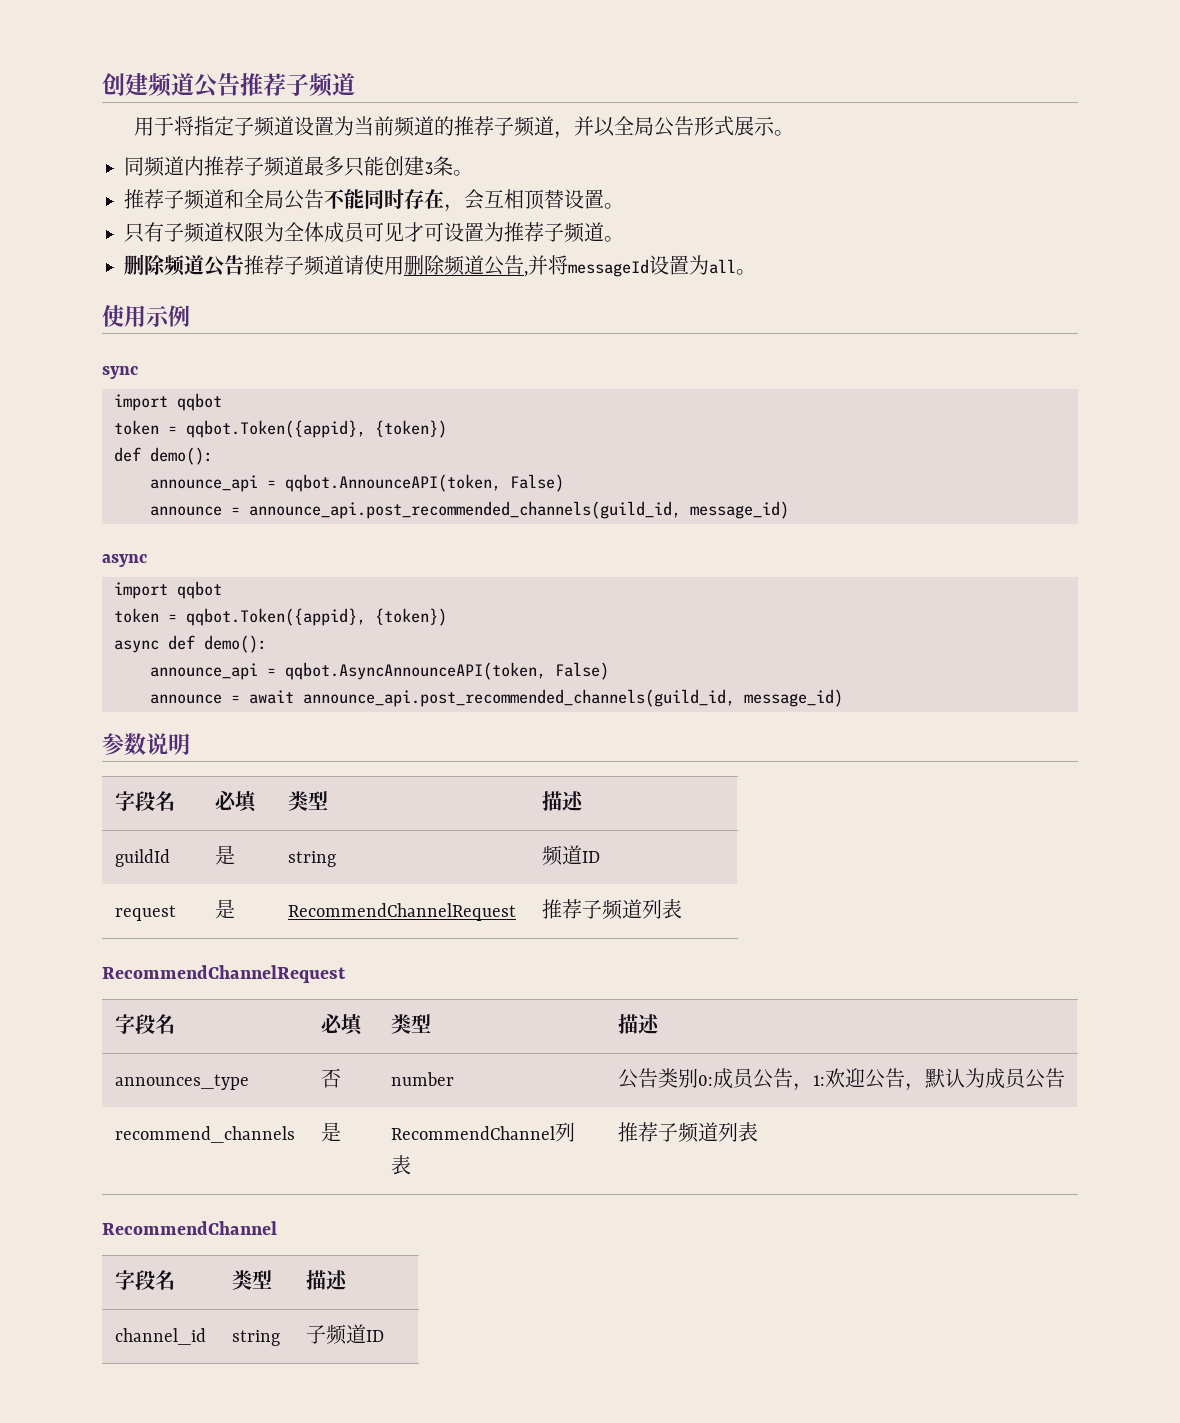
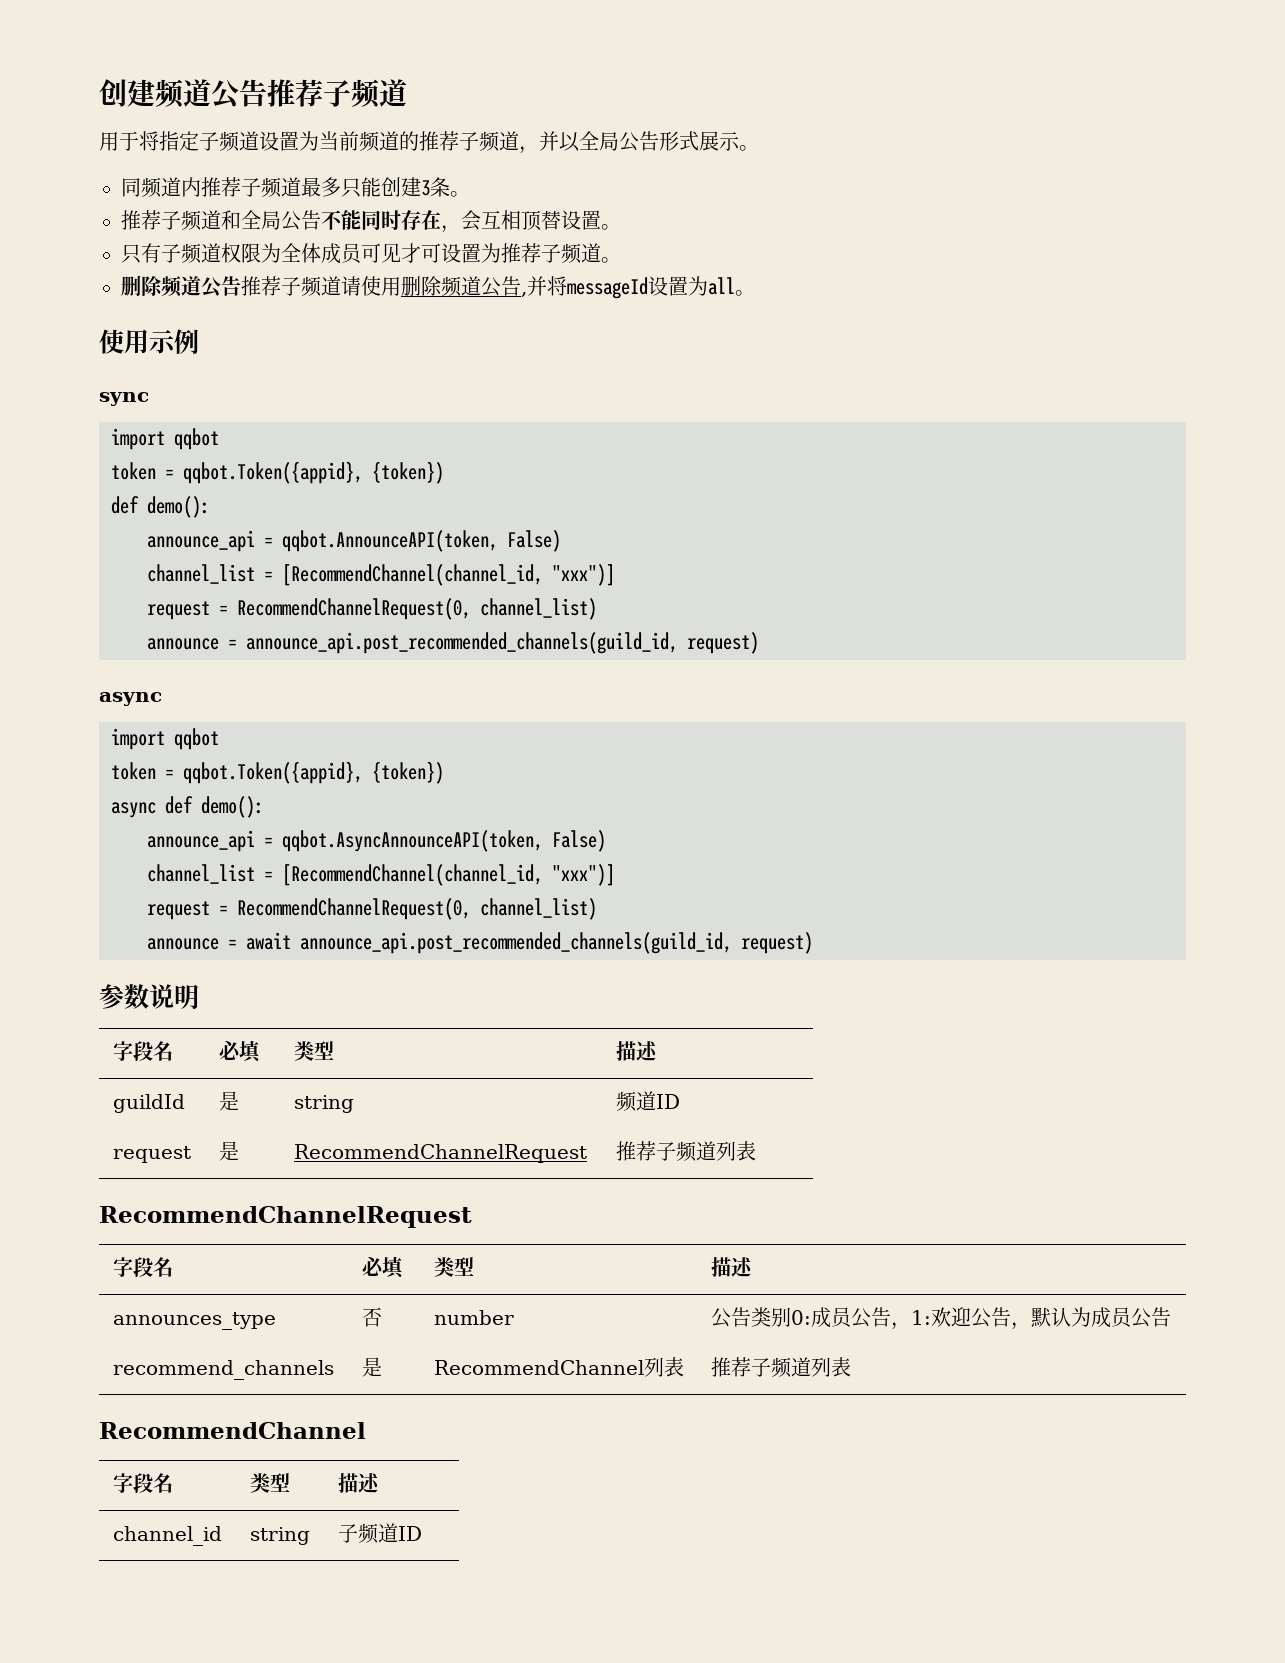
  announce_api = qqbot.AnnounceAPI(token, False)
+ channel_list = [RecommendChannel(channel_id, "xxx")]
+ request = RecommendChannelRequest(0, channel_list)
- announce = announce_api.post_recommended_channels(guild_id, message_id)
+ announce = announce_api.post_recommended_channels(guild_id, request)
  announce_api = qqbot.AsyncAnnounceAPI(token, False)
+ channel_list = [RecommendChannel(channel_id, "xxx")]
+ request = RecommendChannelRequest(0, channel_list)
- announce = await announce_api.post_recommended_channels(guild_id, message_id)
+ announce = await announce_api.post_recommended_channels(guild_id, request)

